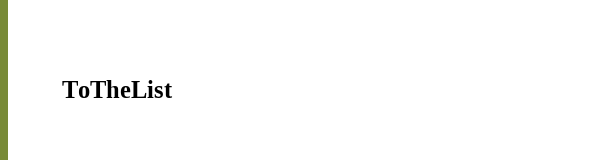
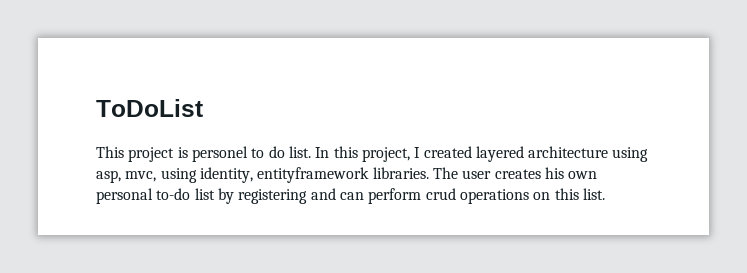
- ToTheList
+ ToDoList
+ This project is personel to do list. In this project, I created layered architecture using asp, mvc, using identity, entityframework libraries. The user creates his own personal to-do list by registering and can perform crud operations on this list.

